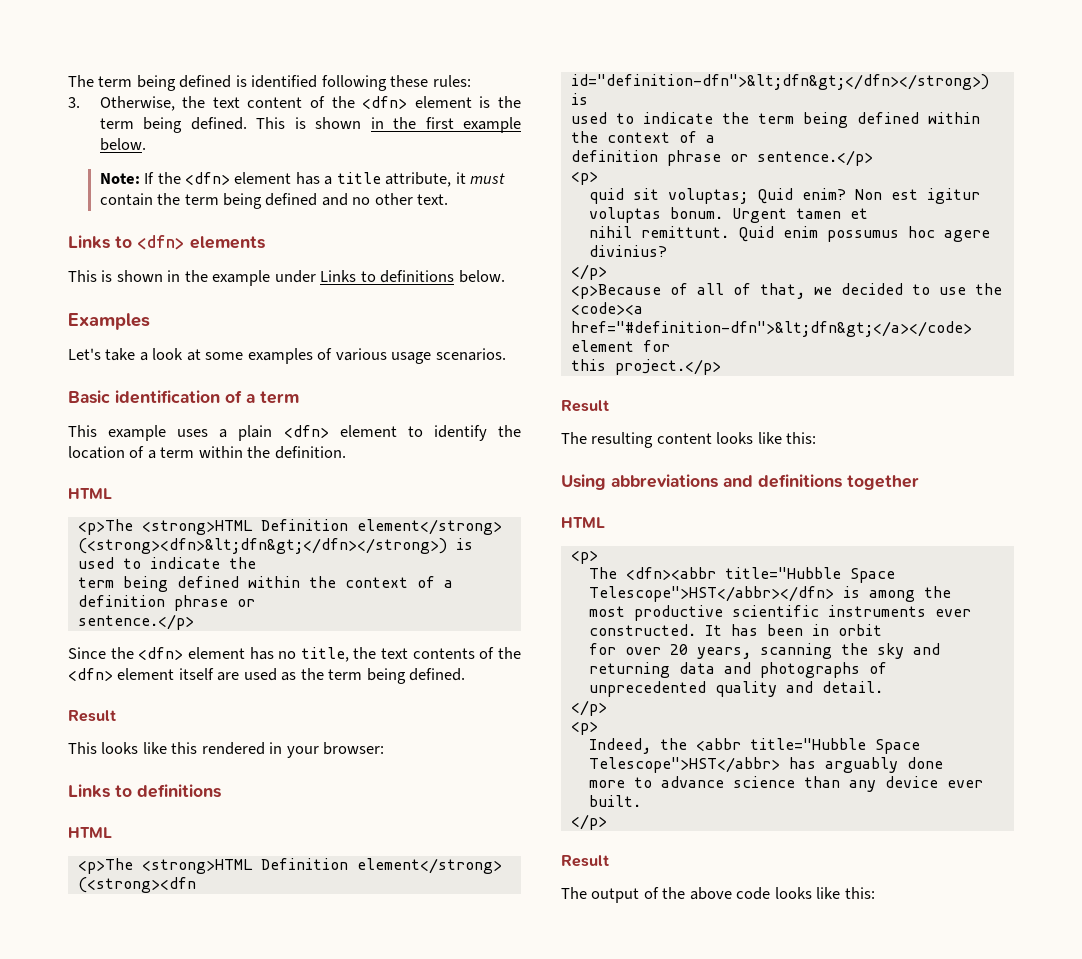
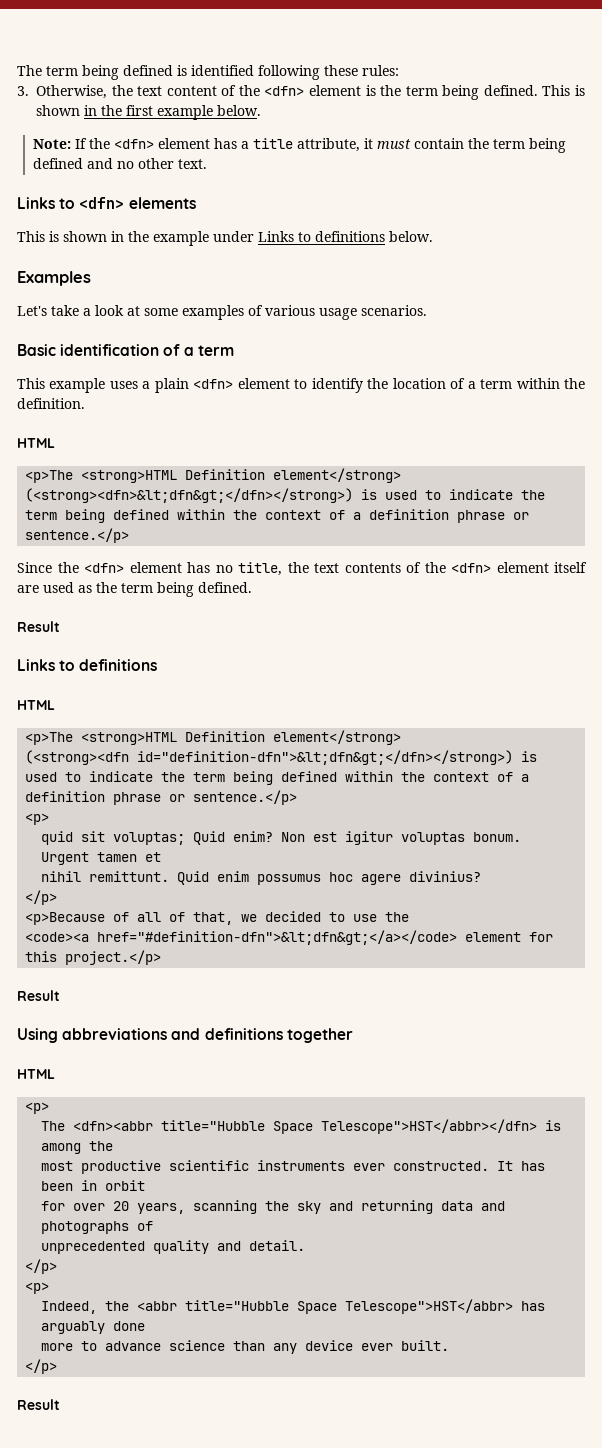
- This looks like this rendered in your browser:
- The resulting content looks like this:
- The output of the above code looks like this:

